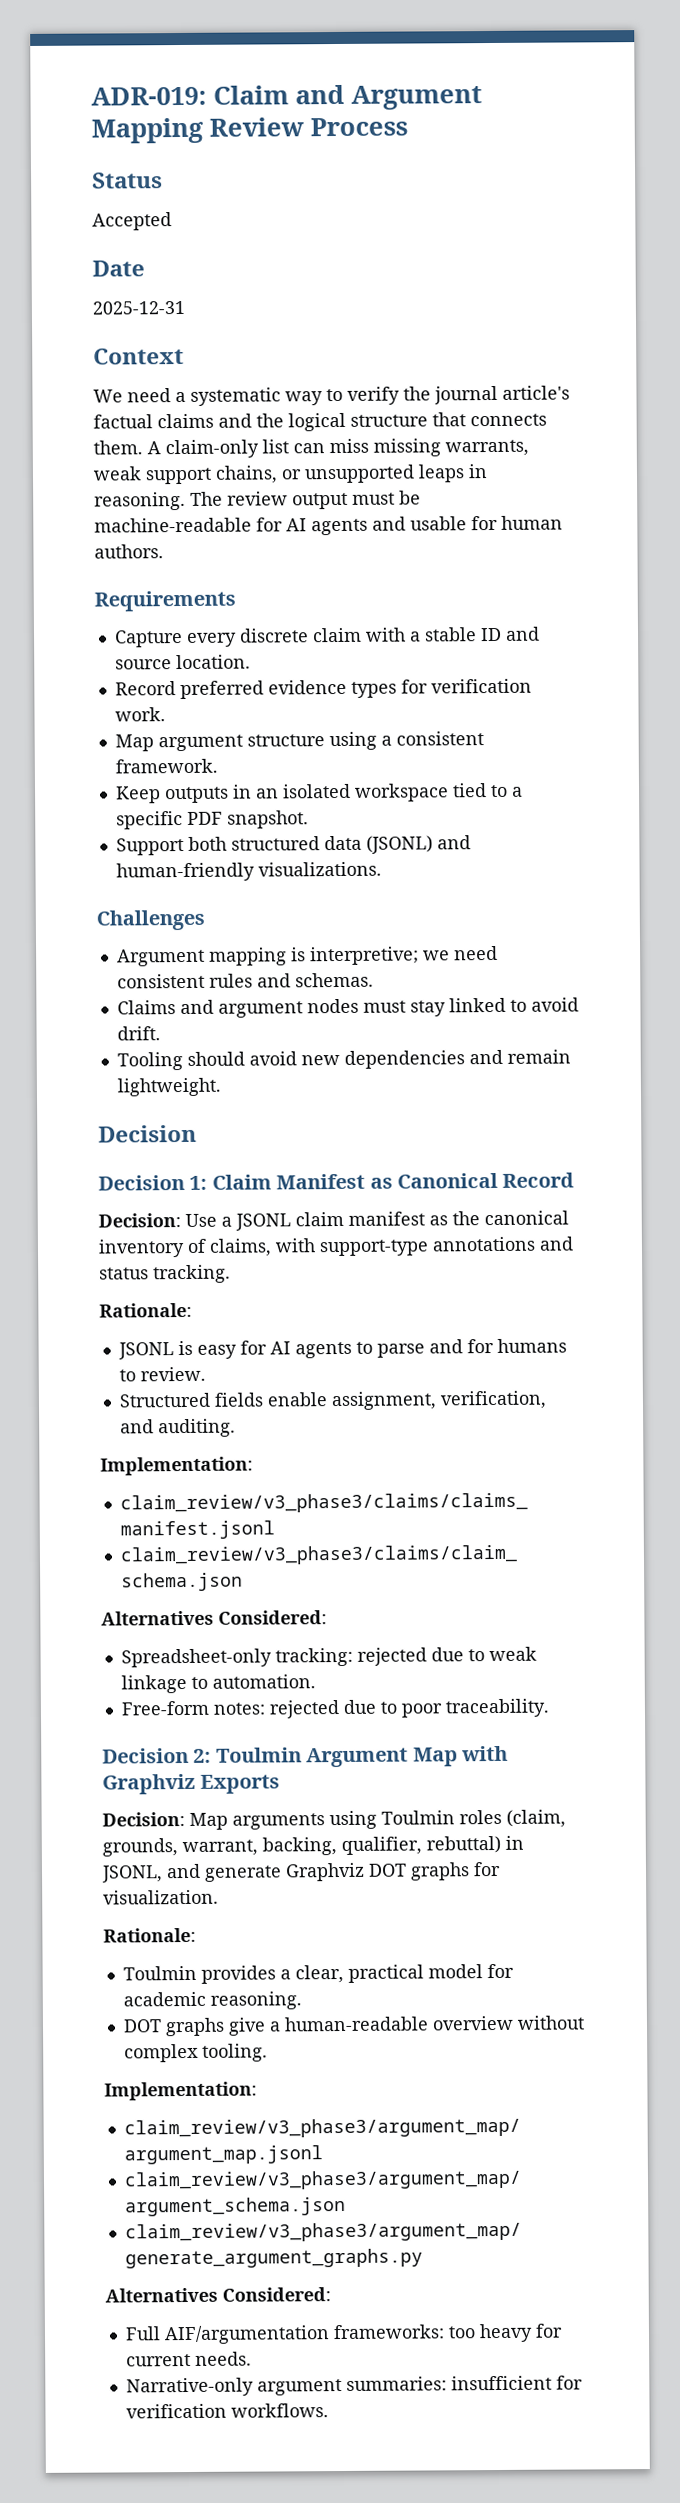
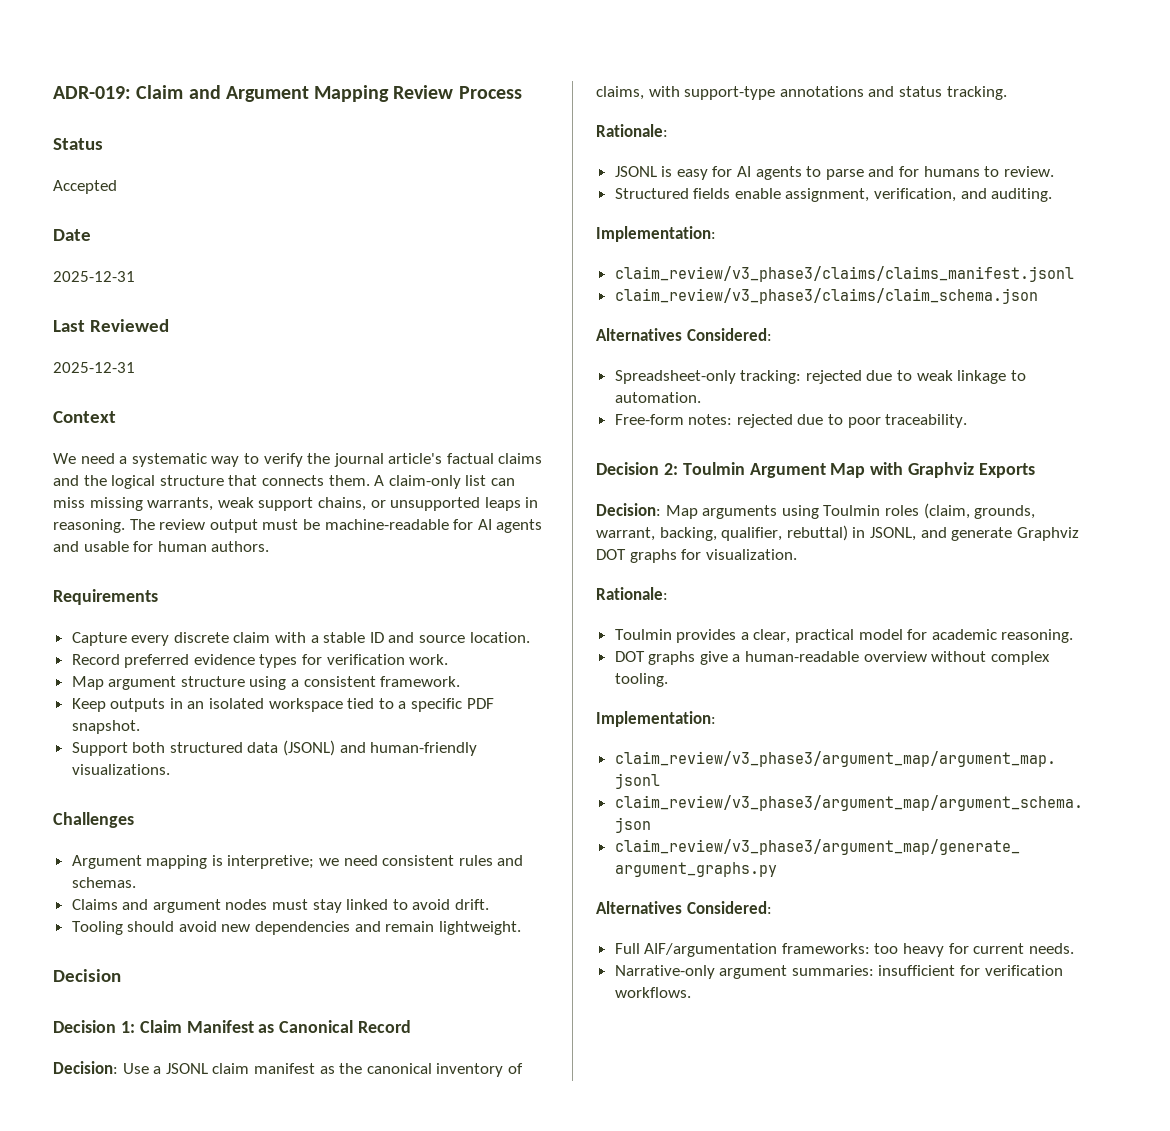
+ Last Reviewed
+ 2025-12-31

